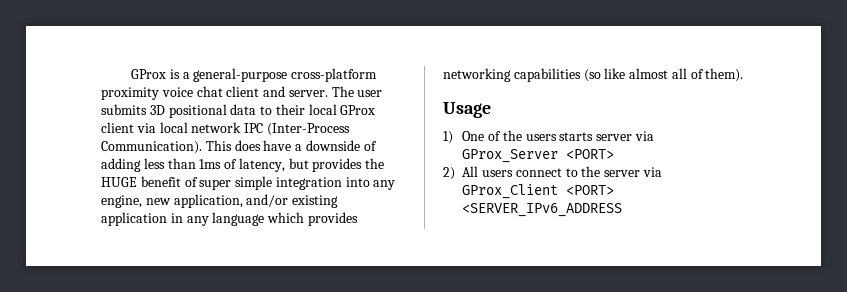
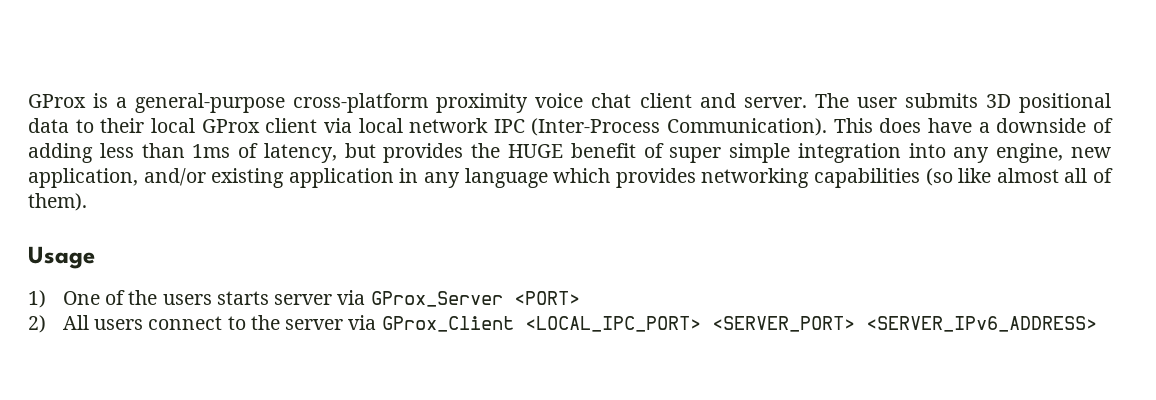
- 2) All users connect to the server via GProx_Client <PORT> <SERVER_IPv6_ADDRESS
+ 2) All users connect to the server via GProx_Client <LOCAL_IPC_PORT> <SERVER_PORT> <SERVER_IPv6_ADDRESS>

